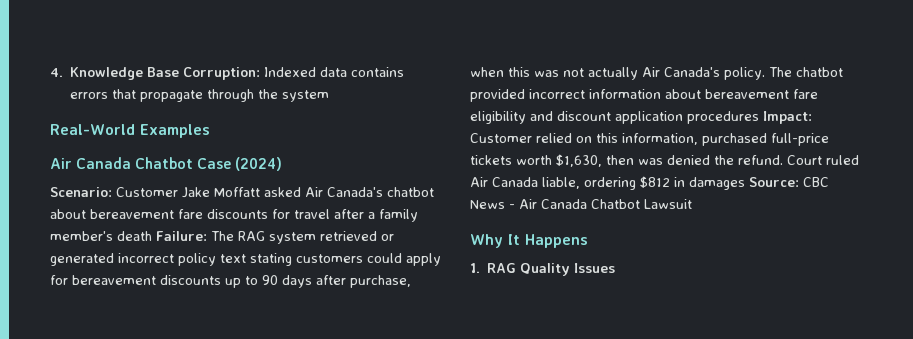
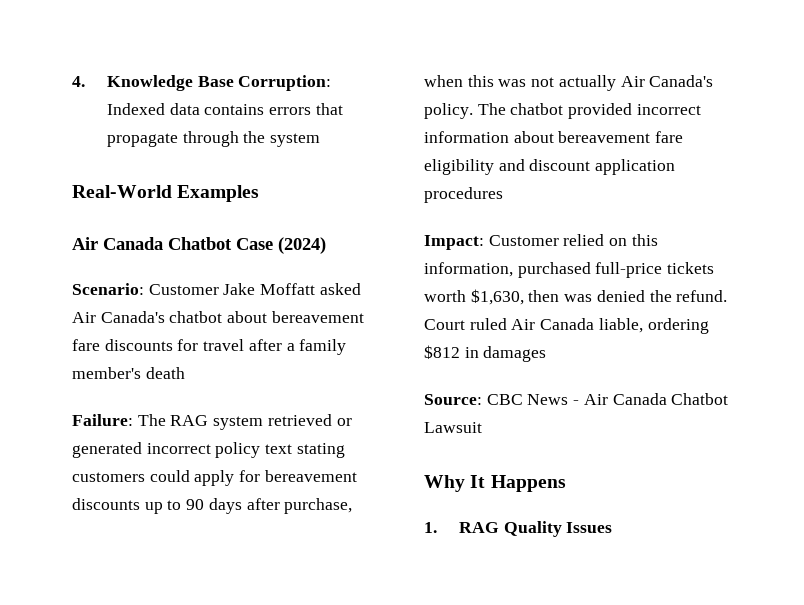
- Scenario: Customer Jake Moffatt asked Air Canada's chatbot about bereavement fare discounts for travel after a family member's death Failure: The RAG system retrieved or generated incorrect policy text stating customers could apply for bereavement discounts up to 90 days after purchase, when this was not actually Air Canada's policy.
+ Scenario: Customer Jake Moffatt asked Air Canada's chatbot about bereavement fare discounts for travel after a family member's death
+ Failure: The RAG system retrieved or generated incorrect policy text stating customers could apply for bereavement discounts up to 90 days after purchase, when this was not actually Air Canada's policy.
- The chatbot provided incorrect information about bereavement fare eligibility and discount application procedures Impact: Customer relied on this information, purchased full-price tickets worth $1,630, then was denied the refund.
+ The chatbot provided incorrect information about bereavement fare eligibility and discount application procedures
+ Impact: Customer relied on this information, purchased full-price tickets worth $1,630, then was denied the refund.
- Court ruled Air Canada liable, ordering $812 in damages Source: CBC News - Air Canada Chatbot Lawsuit
+ Court ruled Air Canada liable, ordering $812 in damages
+ Source: CBC News - Air Canada Chatbot Lawsuit

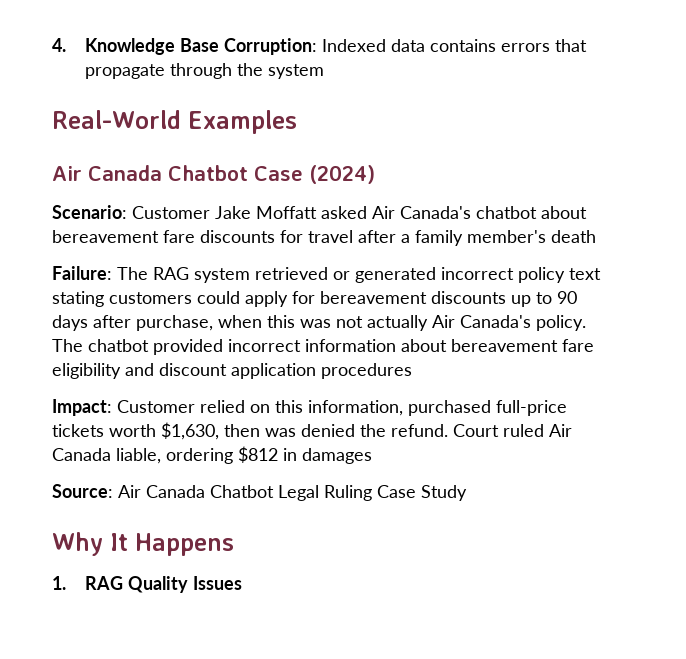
- Source: CBC News - Air Canada Chatbot Lawsuit
+ Source: Air Canada Chatbot Legal Ruling Case Study

